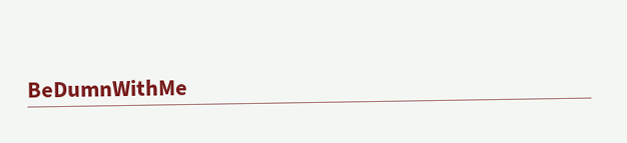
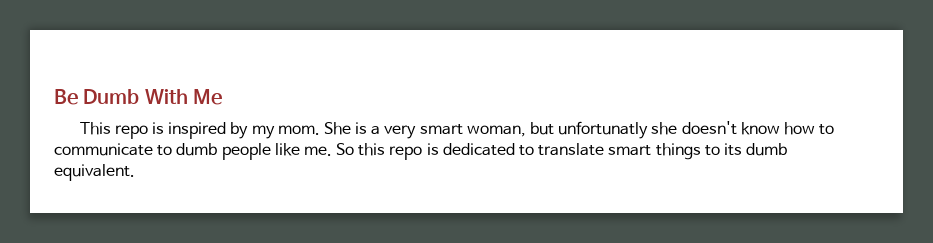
- BeDumnWithMe
+ Be Dumb With Me
+ This repo is inspired by my mom. She is a very smart woman, but unfortunatly she doesn't know how to communicate to dumb people like me. So this repo is dedicated to translate smart things to its dumb equivalent.

